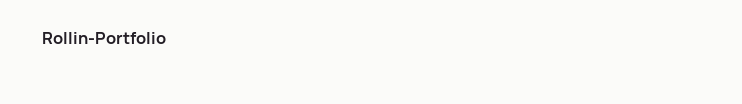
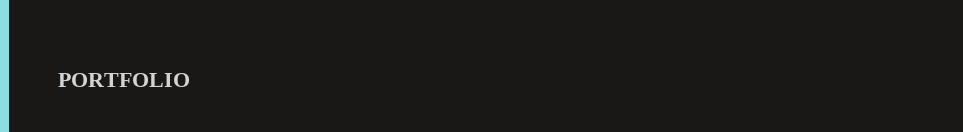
- Rollin-Portfolio
+ PORTFOLIO

